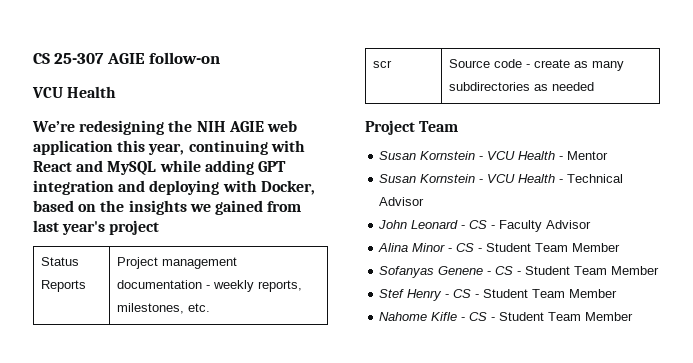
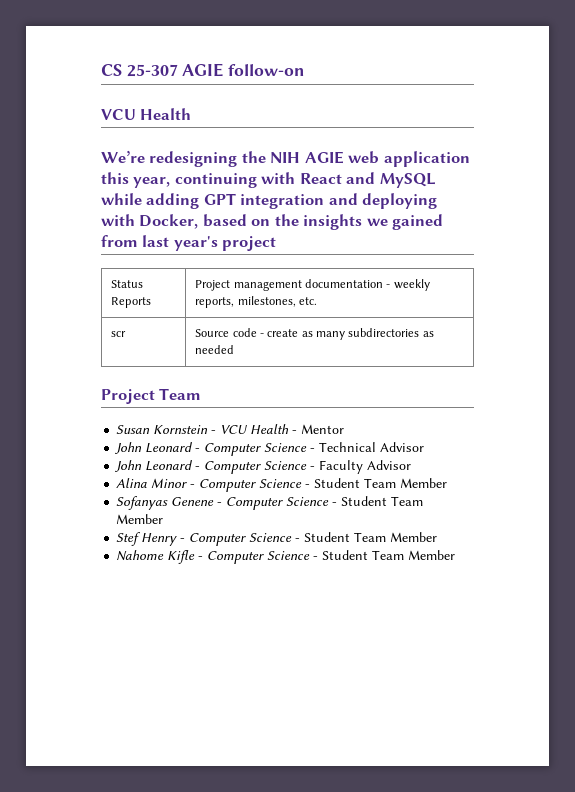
- Susan Kornstein - VCU Health - Technical Advisor
+ John Leonard - Computer Science - Technical Advisor
- John Leonard - CS - Faculty Advisor
+ John Leonard - Computer Science - Faculty Advisor
- Alina Minor - CS - Student Team Member
+ Alina Minor - Computer Science - Student Team Member
- Sofanyas Genene - CS - Student Team Member
+ Sofanyas Genene - Computer Science - Student Team Member
- Stef Henry - CS - Student Team Member
+ Stef Henry - Computer Science - Student Team Member
- Nahome Kifle - CS - Student Team Member
+ Nahome Kifle - Computer Science - Student Team Member

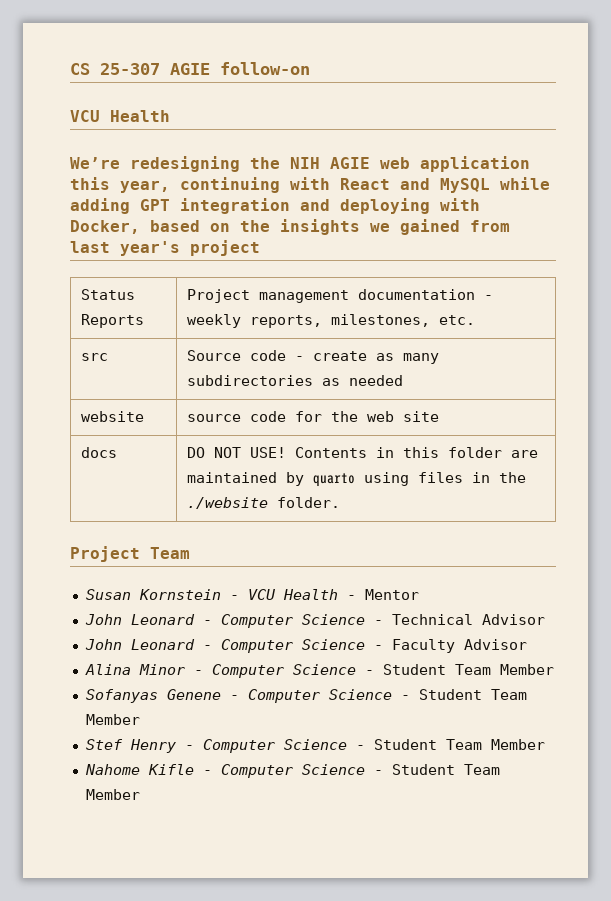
- scr | Source code - create as many subdirectories as needed
+ src | Source code - create as many subdirectories as needed
+ website | source code for the web site
+ docs | DO NOT USE! Contents in this folder are maintained by quarto using files in the ./website folder.

